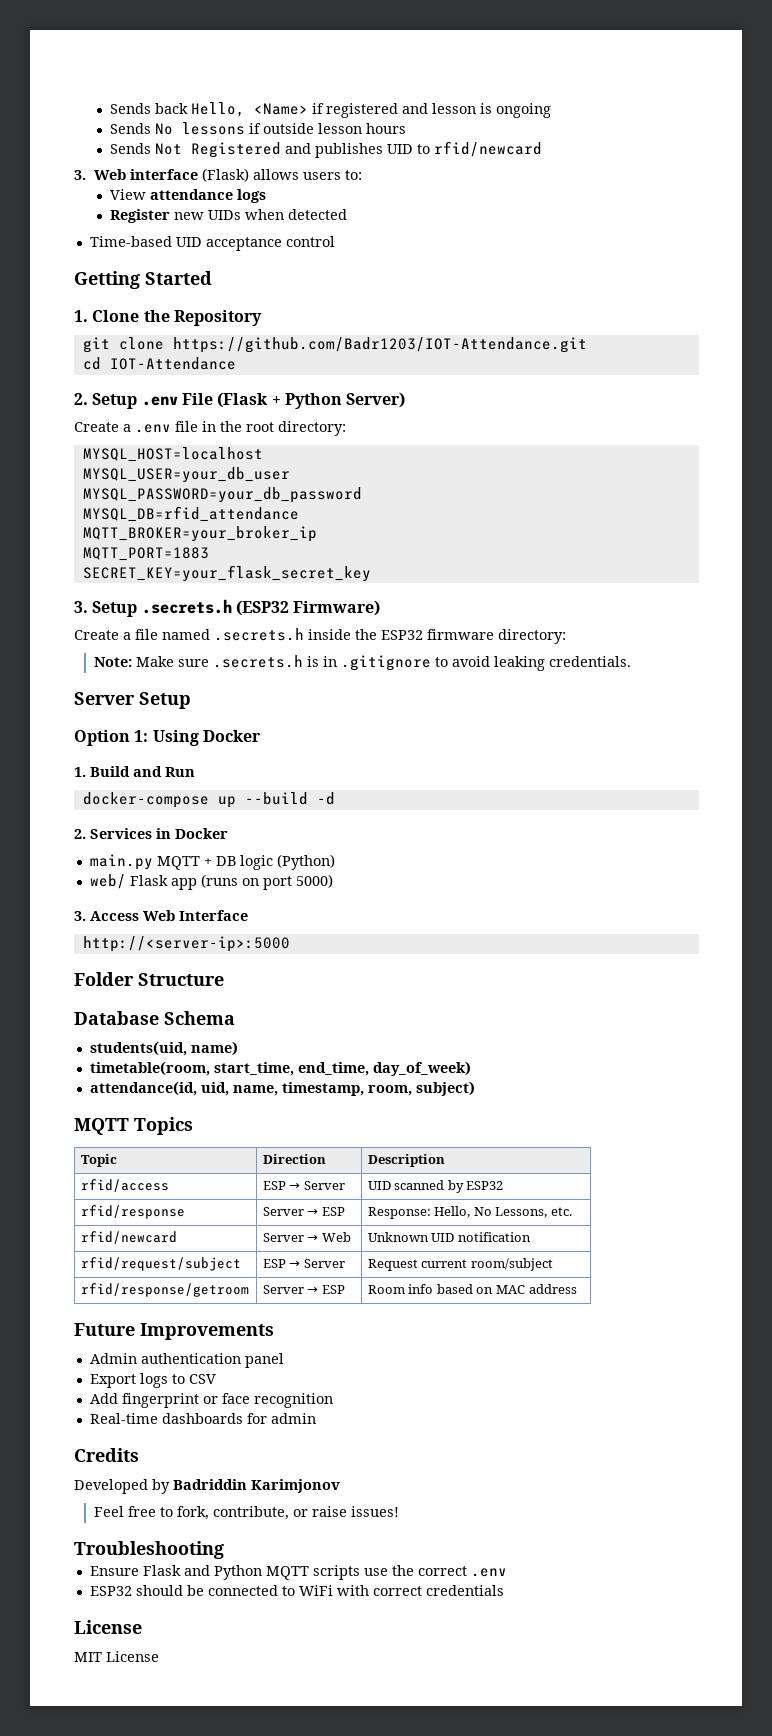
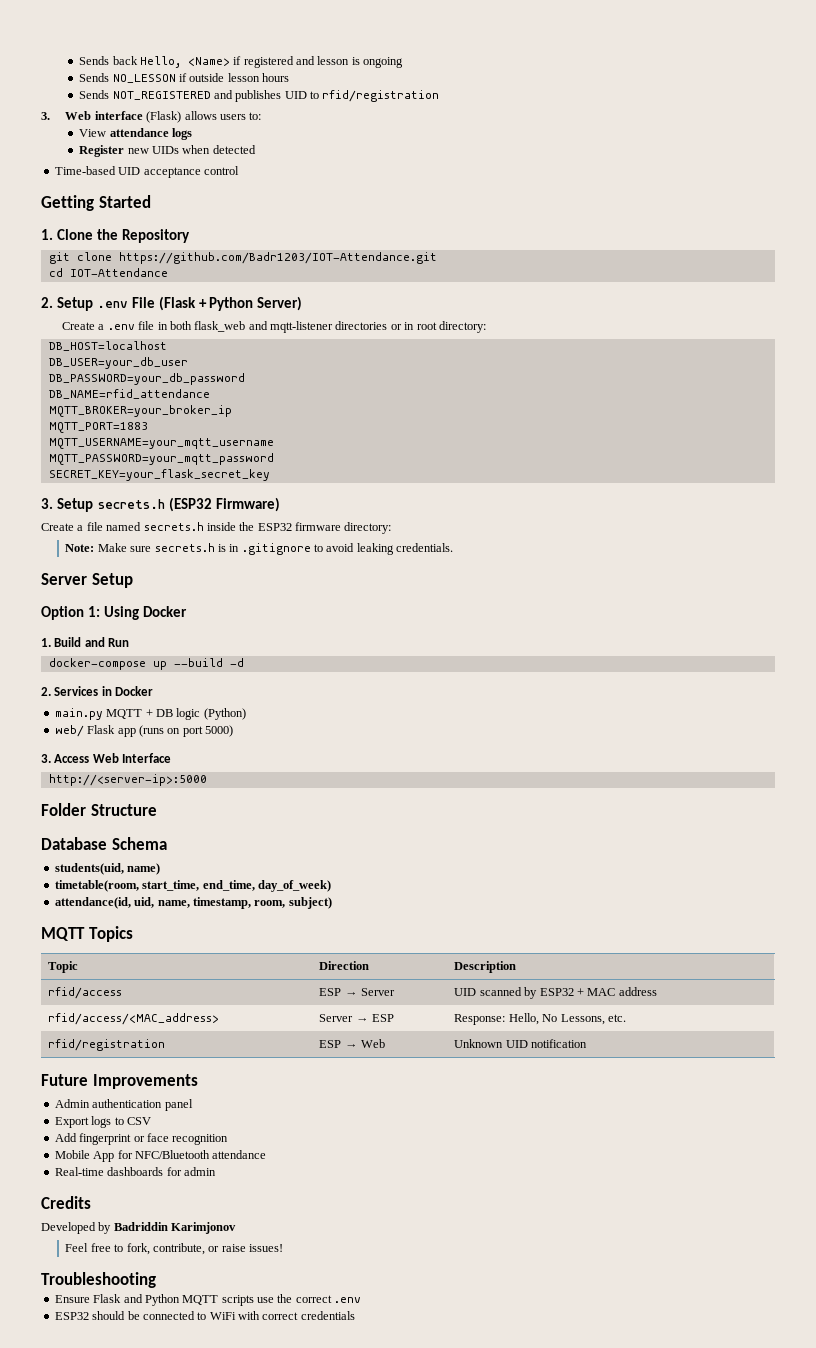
- Sends No lessons if outside lesson hours
+ Sends NO_LESSON if outside lesson hours
- Sends Not Registered and publishes UID to rfid/newcard
+ Sends NOT_REGISTERED and publishes UID to rfid/registration
- Create a .env file in the root directory:
- MYSQL_HOST=localhost
- MYSQL_USER=your_db_user
- MYSQL_PASSWORD=your_db_password
- MYSQL_DB=rfid_attendance
+ Create a .env file in both flask_web and mqtt-listener directories or in root directory:
+ DB_HOST=localhost
+ DB_USER=your_db_user
+ DB_PASSWORD=your_db_password
+ DB_NAME=rfid_attendance
+ MQTT_USERNAME=your_mqtt_username
+ MQTT_PASSWORD=your_mqtt_password
- 3. Setup .secrets.h (ESP32 Firmware)
+ 3. Setup secrets.h (ESP32 Firmware)
- Create a file named .secrets.h inside the ESP32 firmware directory:
+ Create a file named secrets.h inside the ESP32 firmware directory:
- Note: Make sure .secrets.h is in .gitignore to avoid leaking credentials.
+ Note: Make sure secrets.h is in .gitignore to avoid leaking credentials.
- rfid/access | ESP → Server | UID scanned by ESP32
- rfid/response | Server → ESP | Response: Hello, No Lessons, etc.
+ rfid/access | ESP → Server | UID scanned by ESP32 + MAC address
+ rfid/access/<MAC_address> | Server → ESP | Response: Hello, No Lessons, etc.
- rfid/newcard | Server → Web | Unknown UID notification
+ rfid/registration | ESP → Web | Unknown UID notification
- rfid/request/subject | ESP → Server | Request current room/subject
- rfid/response/getroom | Server → ESP | Room info based on MAC address
+ Mobile App for NFC/Bluetooth attendance
  ESP32 should be connected to WiFi with correct credentials
- License
- MIT License

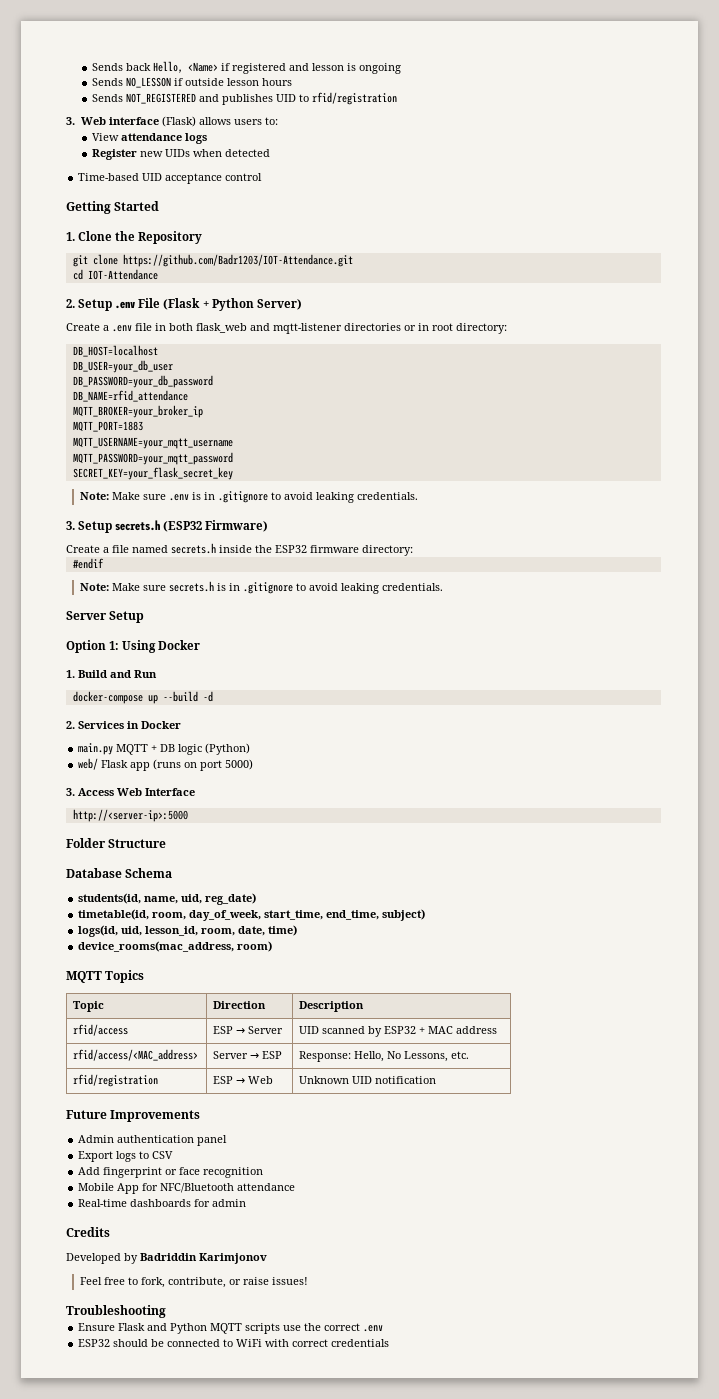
+ Note: Make sure .env is in .gitignore to avoid leaking credentials.
+ #endif
- students(uid, name)
- timetable(room, start_time, end_time, day_of_week)
- attendance(id, uid, name, timestamp, room, subject)
+ students(id, name, uid, reg_date)
+ timetable(id, room, day_of_week, start_time, end_time, subject)
+ logs(id, uid, lesson_id, room, date, time)
+ device_rooms(mac_address, room)

